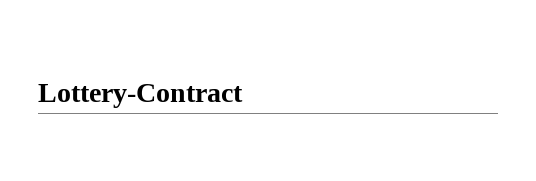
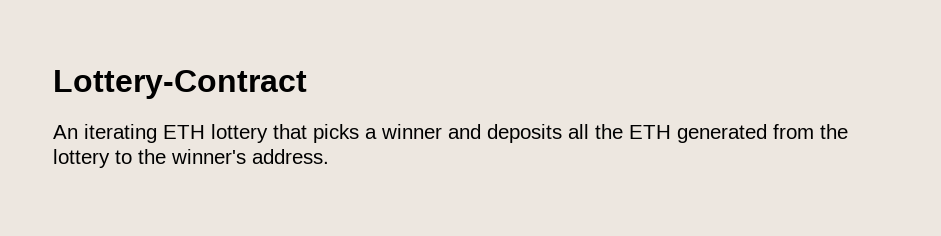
+ An iterating ETH lottery that picks a winner and deposits all the ETH generated from the lottery to the winner's address.

